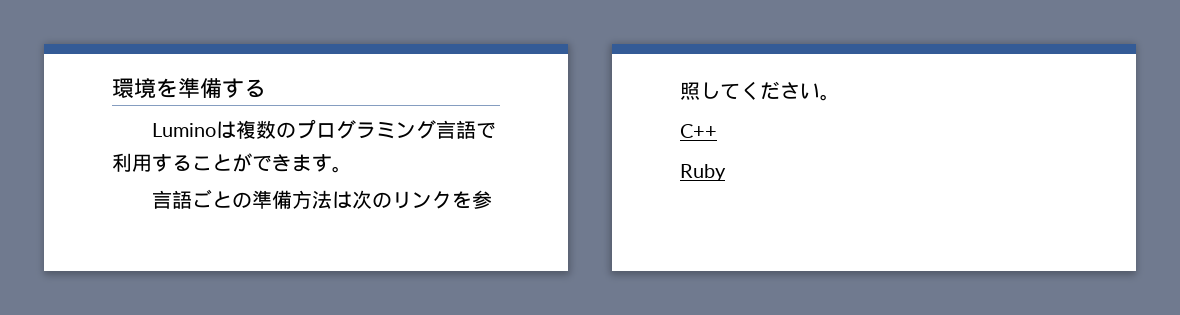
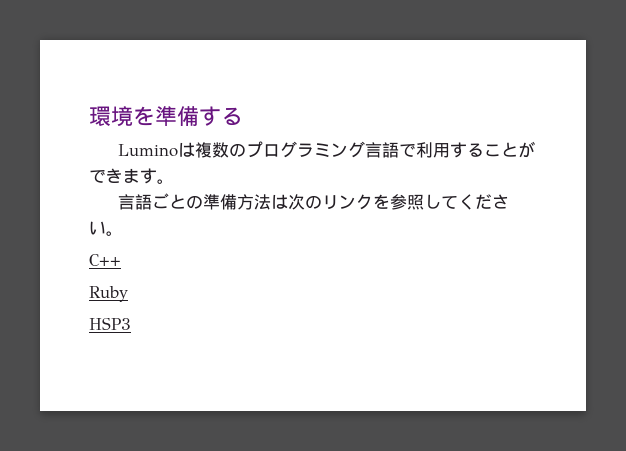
+ HSP3

